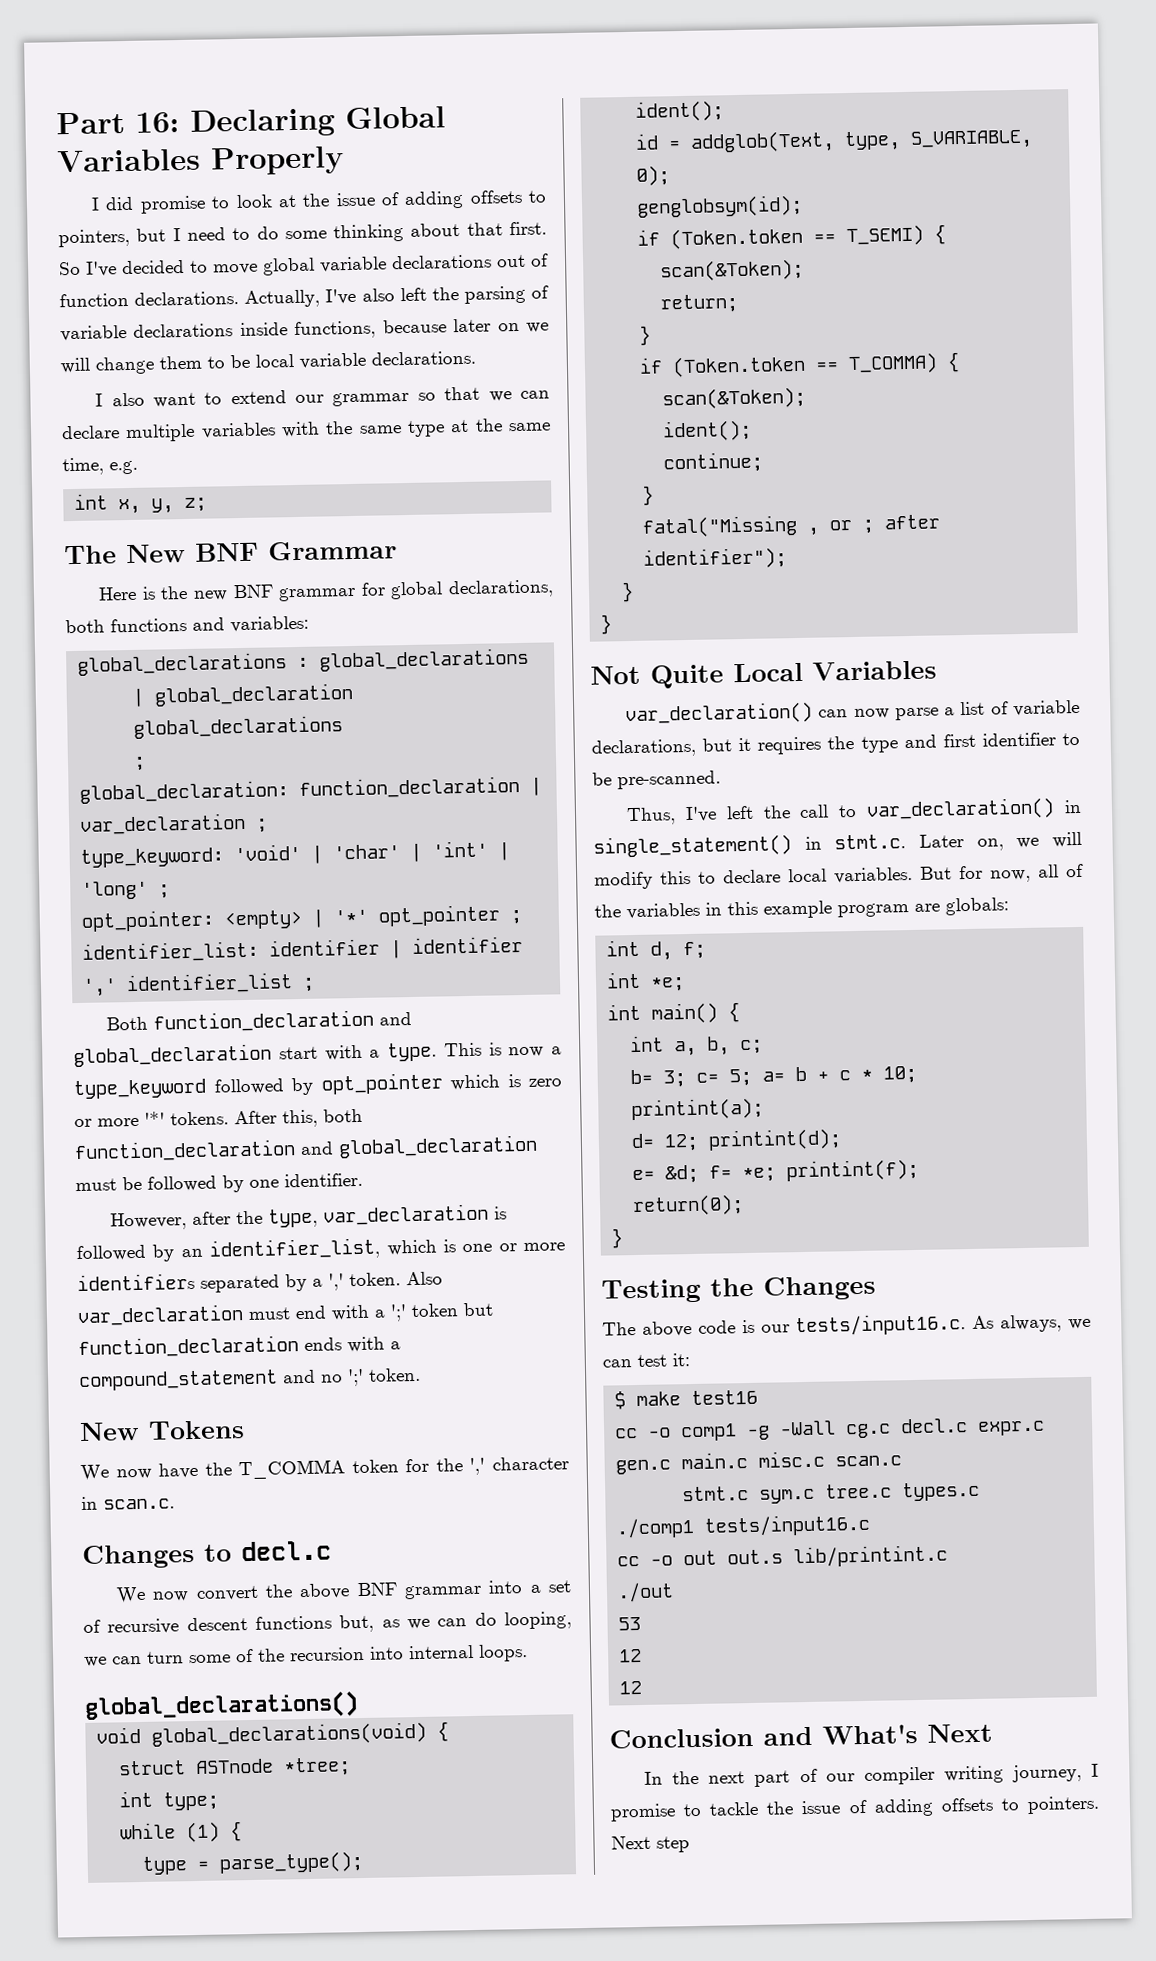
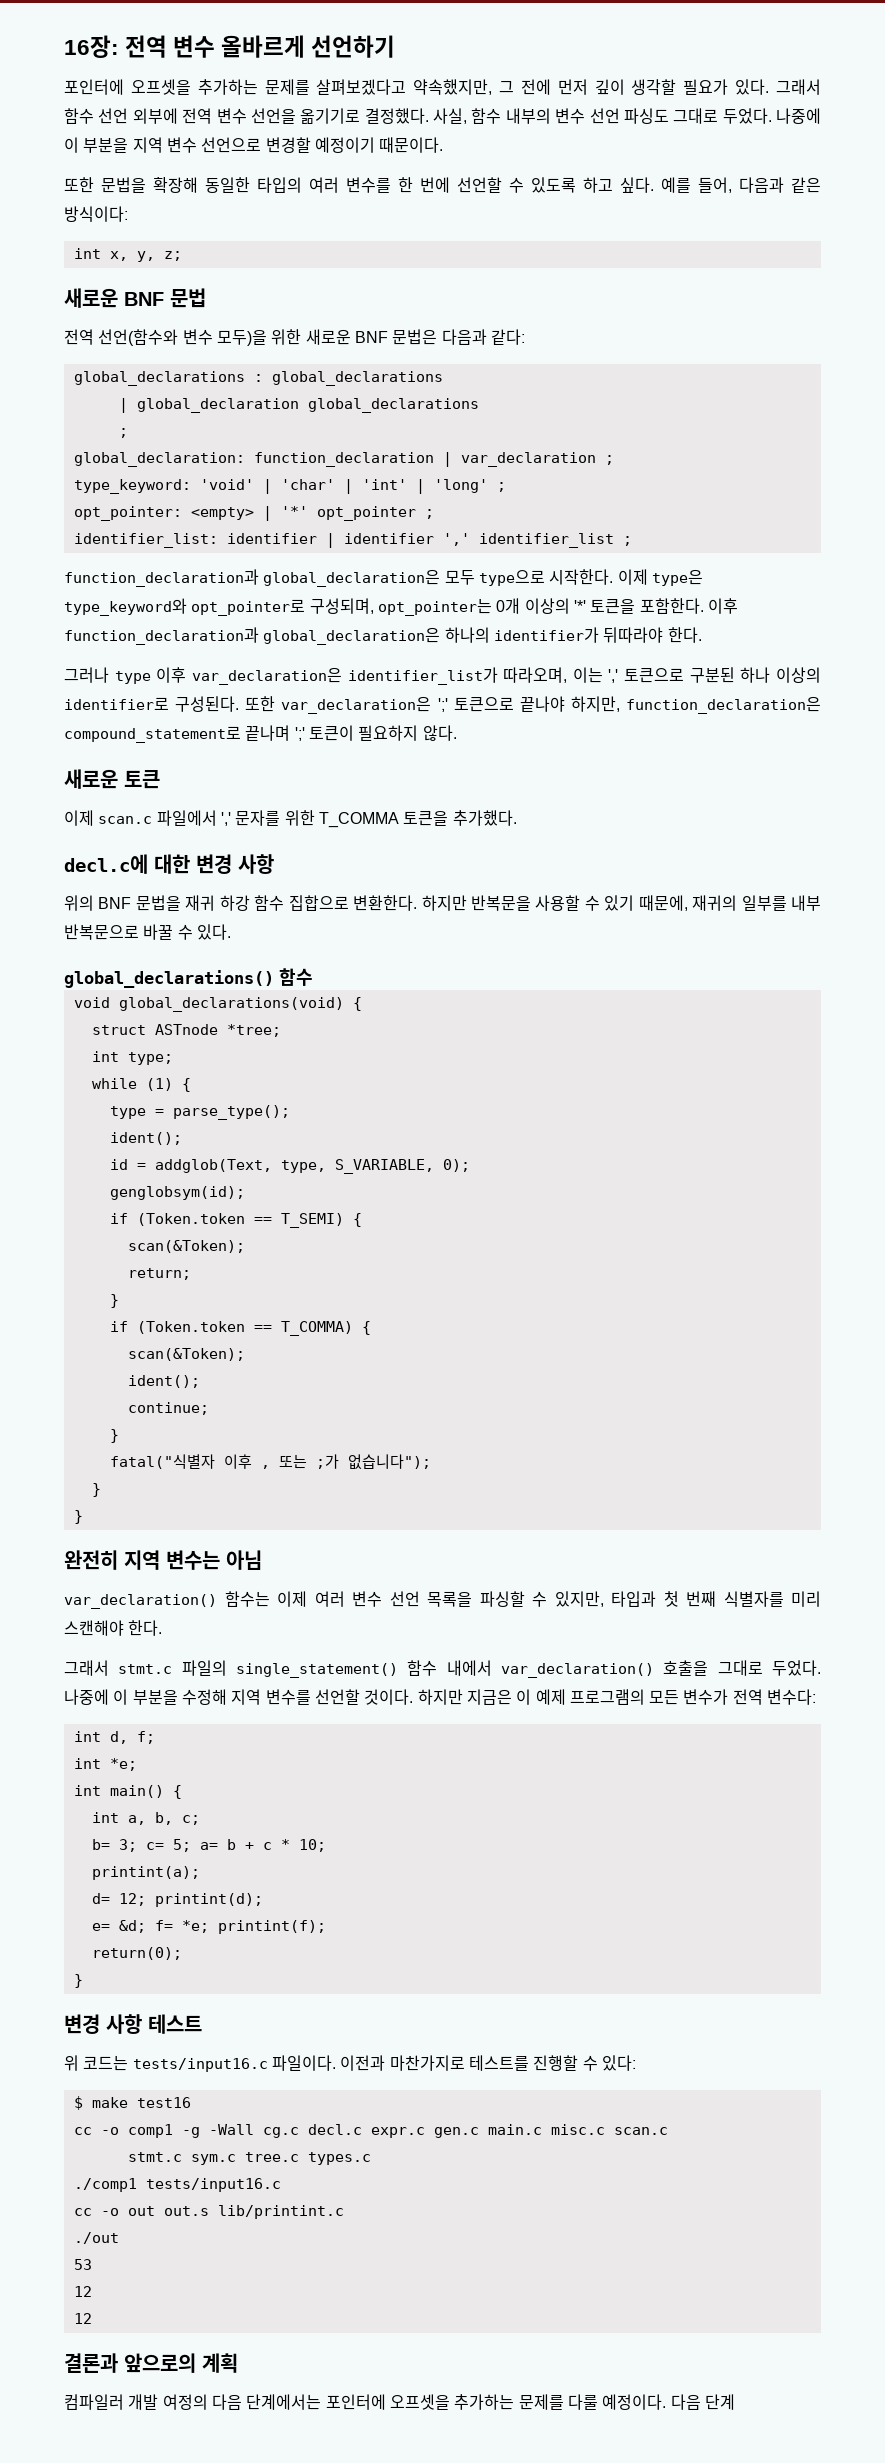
- Part 16: Declaring Global Variables Properly
- I did promise to look at the issue of adding offsets to pointers, but I need to do some thinking about that first. So I've decided to move global variable declarations out of function declarations. Actually, I've also left the parsing of variable declarations inside functions, because later on we will change them to be local variable declarations.
- I also want to extend our grammar so that we can declare multiple variables with the same type at the same time, e.g.
+ 16장: 전역 변수 올바르게 선언하기
+ 포인터에 오프셋을 추가하는 문제를 살펴보겠다고 약속했지만, 그 전에 먼저 깊이 생각할 필요가 있다. 그래서 함수 선언 외부에 전역 변수 선언을 옮기기로 결정했다. 사실, 함수 내부의 변수 선언 파싱도 그대로 두었다. 나중에 이 부분을 지역 변수 선언으로 변경할 예정이기 때문이다.
+ 또한 문법을 확장해 동일한 타입의 여러 변수를 한 번에 선언할 수 있도록 하고 싶다. 예를 들어, 다음과 같은 방식이다:
  int x, y, z;
- The New BNF Grammar
- Here is the new BNF grammar for global declarations, both functions and variables:
+ 새로운 BNF 문법
+ 전역 선언(함수와 변수 모두)을 위한 새로운 BNF 문법은 다음과 같다:
- Both function_declaration and global_declaration start with a type. This is now a type_keyword followed by opt_pointer which is zero or more '*' tokens. After this, both function_declaration and global_declaration must be followed by one identifier.
- However, after the type, var_declaration is followed by an identifier_list, which is one or more identifiers separated by a ',' token. Also var_declaration must end with a ';' token but function_declaration ends with a compound_statement and no ';' token.
- New Tokens
- We now have the T_COMMA token for the ',' character in scan.c.
- Changes to decl.c
- We now convert the above BNF grammar into a set of recursive descent functions but, as we can do looping, we can turn some of the recursion into internal loops.
+ function_declaration과 global_declaration은 모두 type으로 시작한다. 이제 type은 type_keyword와 opt_pointer로 구성되며, opt_pointer는 0개 이상의 '*' 토큰을 포함한다. 이후 function_declaration과 global_declaration은 하나의 identifier가 뒤따라야 한다.
+ 그러나 type 이후 var_declaration은 identifier_list가 따라오며, 이는 ',' 토큰으로 구분된 하나 이상의 identifier로 구성된다. 또한 var_declaration은 ';' 토큰으로 끝나야 하지만, function_declaration은 compound_statement로 끝나며 ';' 토큰이 필요하지 않다.
+ 새로운 토큰
+ 이제 scan.c 파일에서 ',' 문자를 위한 T_COMMA 토큰을 추가했다.
+ decl.c에 대한 변경 사항
+ 위의 BNF 문법을 재귀 하강 함수 집합으로 변환한다. 하지만 반복문을 사용할 수 있기 때문에, 재귀의 일부를 내부 반복문으로 바꿀 수 있다.
- global_declarations()
+ global_declarations() 함수
- fatal("Missing , or ; after identifier");
+ fatal("식별자 이후 , 또는 ;가 없습니다");
  }
  }
- Not Quite Local Variables
- var_declaration() can now parse a list of variable declarations, but it requires the type and first identifier to be pre-scanned.
- Thus, I've left the call to var_declaration() in single_statement() in stmt.c. Later on, we will modify this to declare local variables. But for now, all of the variables in this example program are globals:
+ 완전히 지역 변수는 아님
+ var_declaration() 함수는 이제 여러 변수 선언 목록을 파싱할 수 있지만, 타입과 첫 번째 식별자를 미리 스캔해야 한다.
+ 그래서 stmt.c 파일의 single_statement() 함수 내에서 var_declaration() 호출을 그대로 두었다. 나중에 이 부분을 수정해 지역 변수를 선언할 것이다. 하지만 지금은 이 예제 프로그램의 모든 변수가 전역 변수다:
- Testing the Changes
- The above code is our tests/input16.c. As always, we can test it:
+ 변경 사항 테스트
+ 위 코드는 tests/input16.c 파일이다. 이전과 마찬가지로 테스트를 진행할 수 있다:
- Conclusion and What's Next
- In the next part of our compiler writing journey, I promise to tackle the issue of adding offsets to pointers. Next step
+ 결론과 앞으로의 계획
+ 컴파일러 개발 여정의 다음 단계에서는 포인터에 오프셋을 추가하는 문제를 다룰 예정이다. 다음 단계

